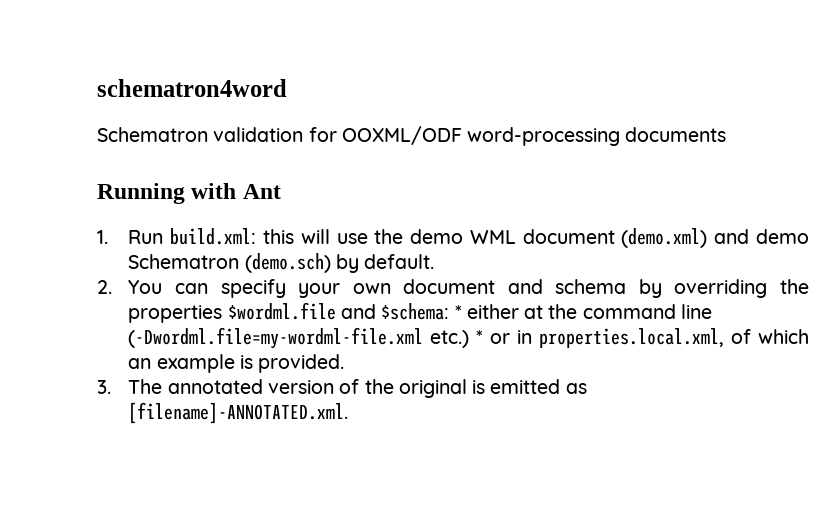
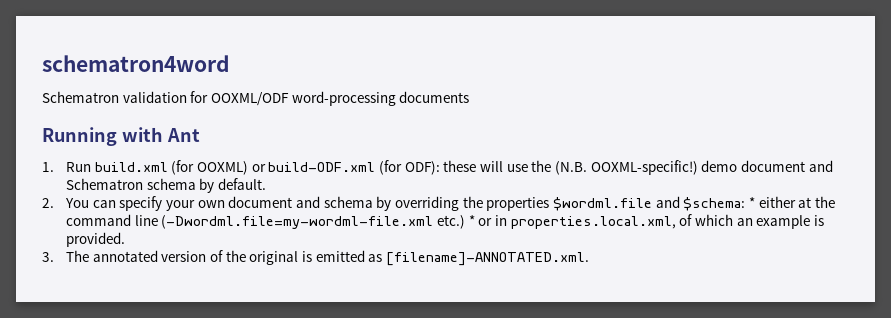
- 1. Run build.xml: this will use the demo WML document (demo.xml) and demo Schematron (demo.sch) by default.
+ 1. Run build.xml (for OOXML) or build-ODF.xml (for ODF): these will use the (N.B. OOXML-specific!) demo document and Schematron schema by default.

